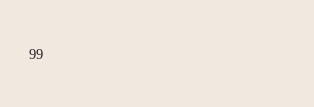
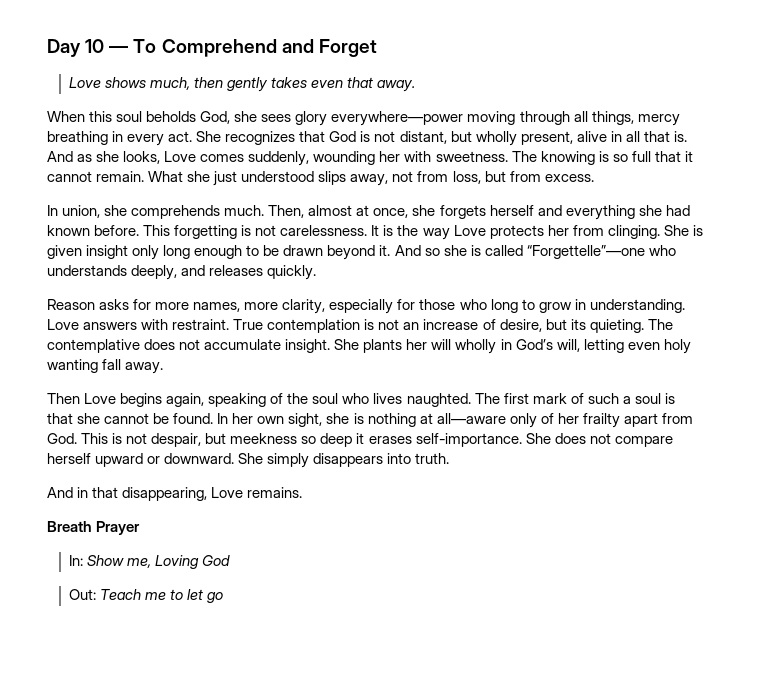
- 99
+ Day 10 — To Comprehend and Forget
+ Love shows much, then gently takes even that away.
+ When this soul beholds God, she sees glory everywhere—power moving through all things, mercy breathing in every act. She recognizes that God is not distant, but wholly present, alive in all that is. And as she looks, Love comes suddenly, wounding her with sweetness. The knowing is so full that it cannot remain. What she just understood slips away, not from loss, but from excess.
+ In union, she comprehends much. Then, almost at once, she forgets herself and everything she had known before. This forgetting is not carelessness. It is the way Love protects her from clinging. She is given insight only long enough to be drawn beyond it. And so she is called “Forgettelle”—one who understands deeply, and releases quickly.
+ Reason asks for more names, more clarity, especially for those who long to grow in understanding. Love answers with restraint. True contemplation is not an increase of desire, but its quieting. The contemplative does not accumulate insight. She plants her will wholly in God’s will, letting even holy wanting fall away.
+ Then Love begins again, speaking of the soul who lives naughted. The first mark of such a soul is that she cannot be found. In her own sight, she is nothing at all—aware only of her frailty apart from God. This is not despair, but meekness so deep it erases self-importance. She does not compare herself upward or downward. She simply disappears into truth.
+ And in that disappearing, Love remains.
+ Breath Prayer
+ In: Show me, Loving God
+ Out: Teach me to let go

